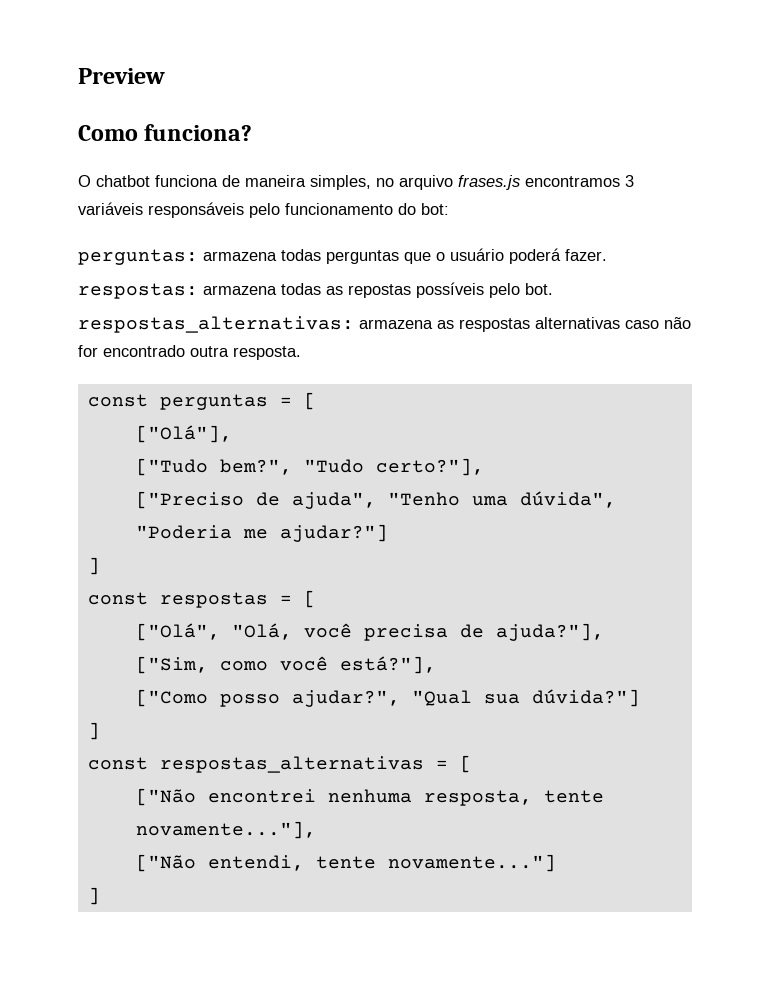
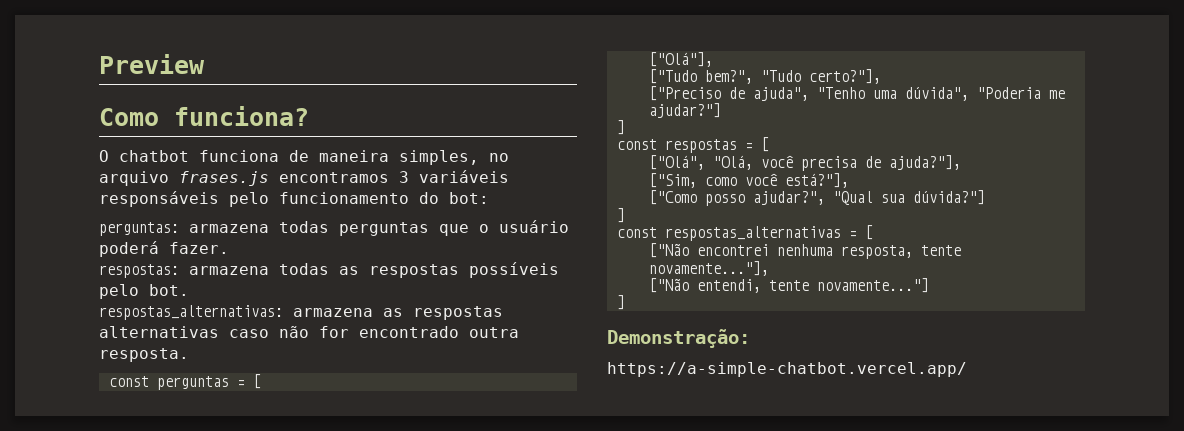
- respostas: armazena todas as repostas possíveis pelo bot.
+ respostas: armazena todas as respostas possíveis pelo bot.
+ Demonstração:
+ https://a-simple-chatbot.vercel.app/

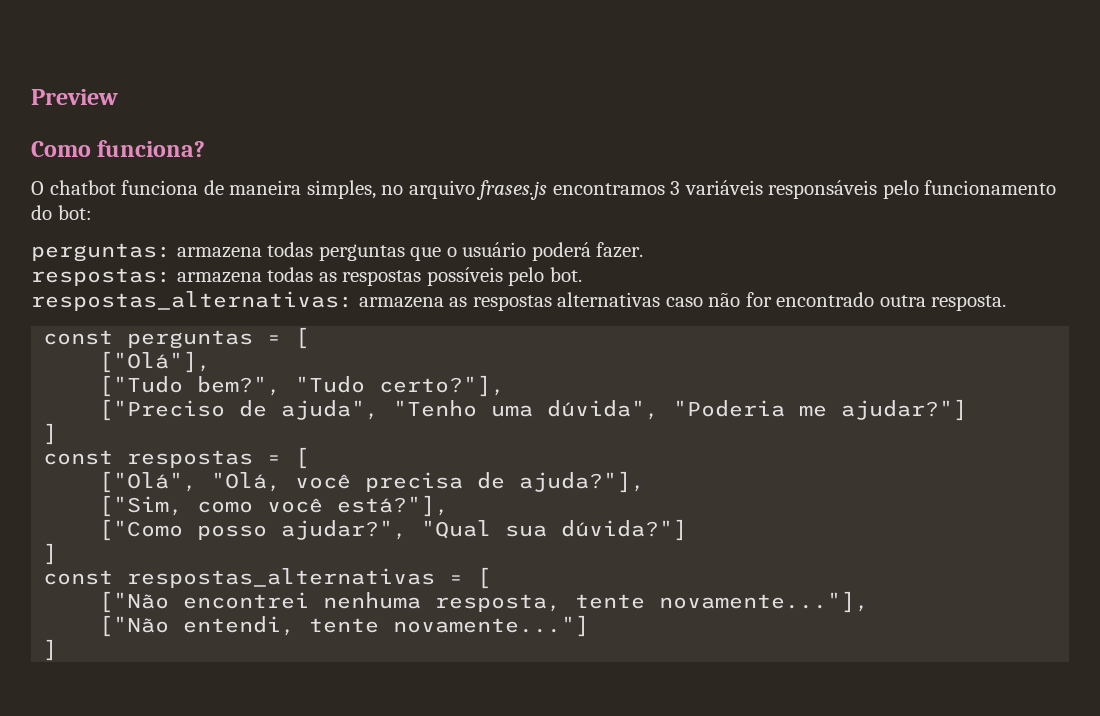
- Demonstração:
- https://a-simple-chatbot.vercel.app/

